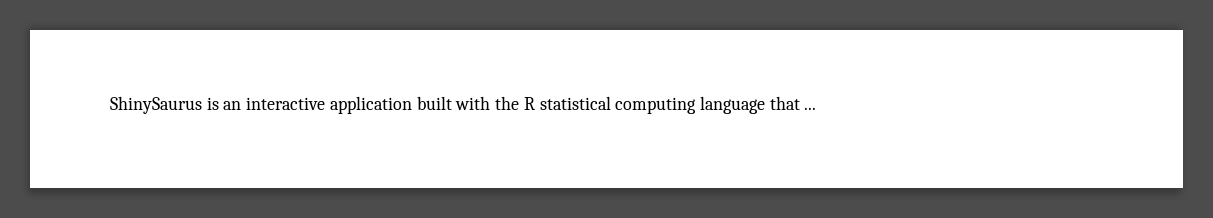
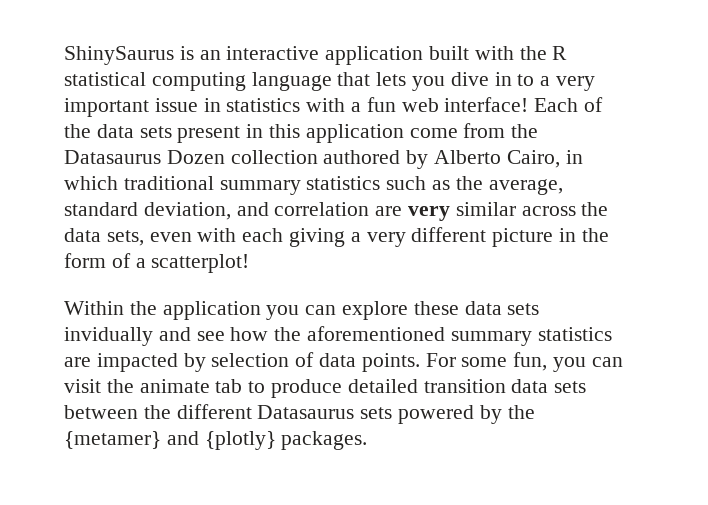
- ShinySaurus is an interactive application built with the R statistical computing language that ...
+ ShinySaurus is an interactive application built with the R statistical computing language that lets you dive in to a very important issue in statistics with a fun web interface! Each of the data sets present in this application come from the Datasaurus Dozen collection authored by Alberto Cairo, in which traditional summary statistics such as the average, standard deviation, and correlation are very similar across the data sets, even with each giving a very different picture in the form of a scatterplot!
+ Within the application you can explore these data sets invidually and see how the aforementioned summary statistics are impacted by selection of data points. For some fun, you can visit the animate tab to produce detailed transition data sets between the different Datasaurus sets powered by the {metamer} and {plotly} packages.

